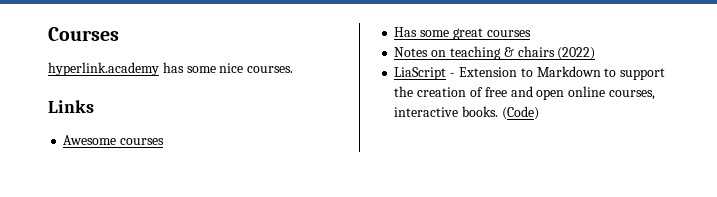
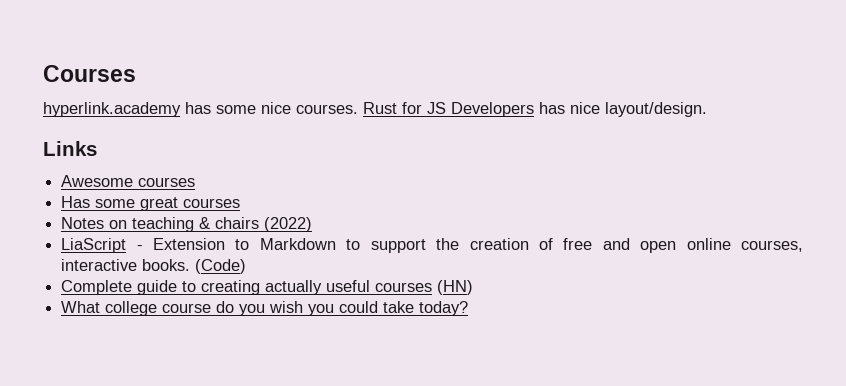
+ Rust for JS Developers has nice layout/design.
+ Complete guide to creating actually useful courses (HN)
+ What college course do you wish you could take today?

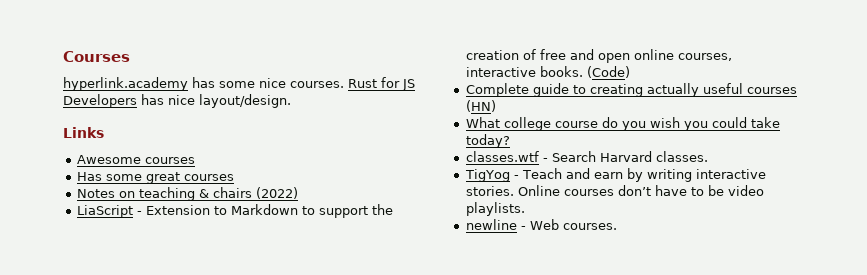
+ classes.wtf - Search Harvard classes.
+ TigYog - Teach and earn by writing interactive stories. Online courses don’t have to be video playlists.
+ newline - Web courses.

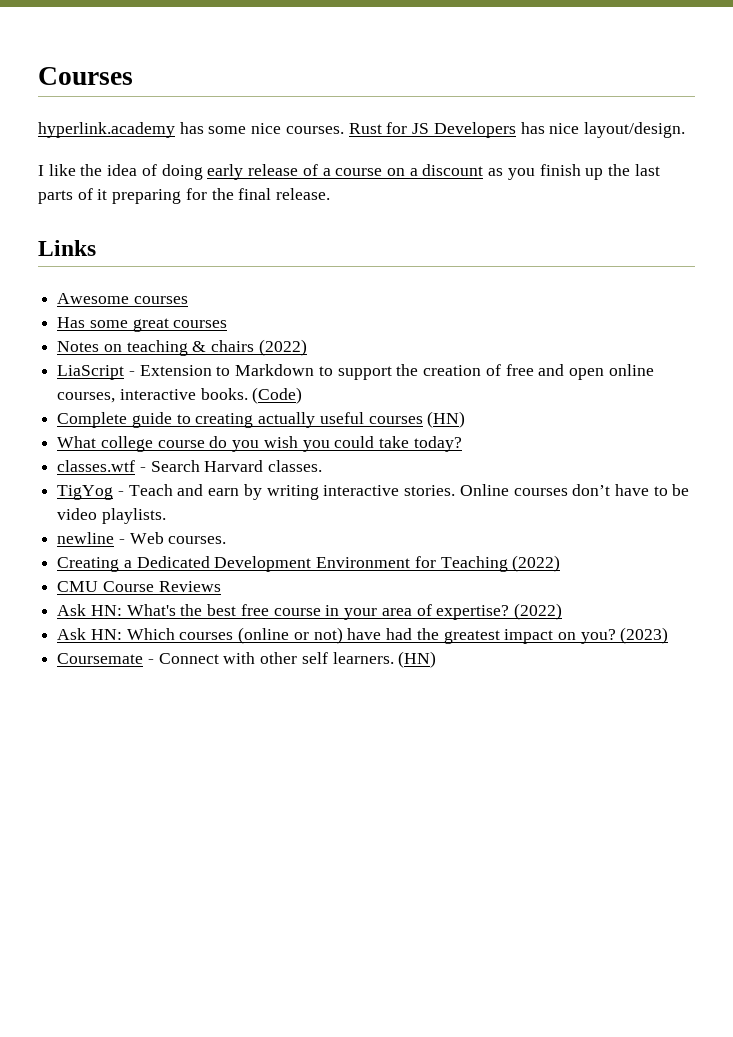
+ I like the idea of doing early release of a course on a discount as you finish up the last parts of it preparing for the final release.
+ Creating a Dedicated Development Environment for Teaching (2022)
+ CMU Course Reviews
+ Ask HN: What's the best free course in your area of expertise? (2022)
+ Ask HN: Which courses (online or not) have had the greatest impact on you? (2023)
+ Coursemate - Connect with other self learners. (HN)

